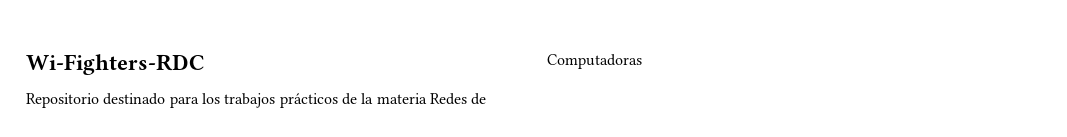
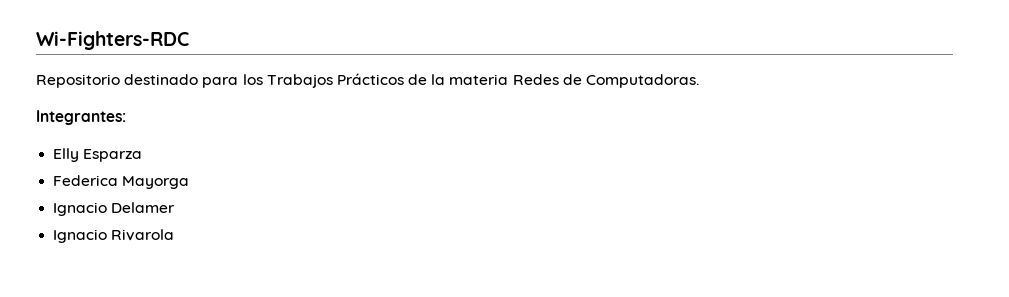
- Repositorio destinado para los trabajos prácticos de la materia Redes de Computadoras
+ Repositorio destinado para los Trabajos Prácticos de la materia Redes de Computadoras.
+ Integrantes:
+ Elly Esparza
+ Federica Mayorga
+ Ignacio Delamer
+ Ignacio Rivarola

